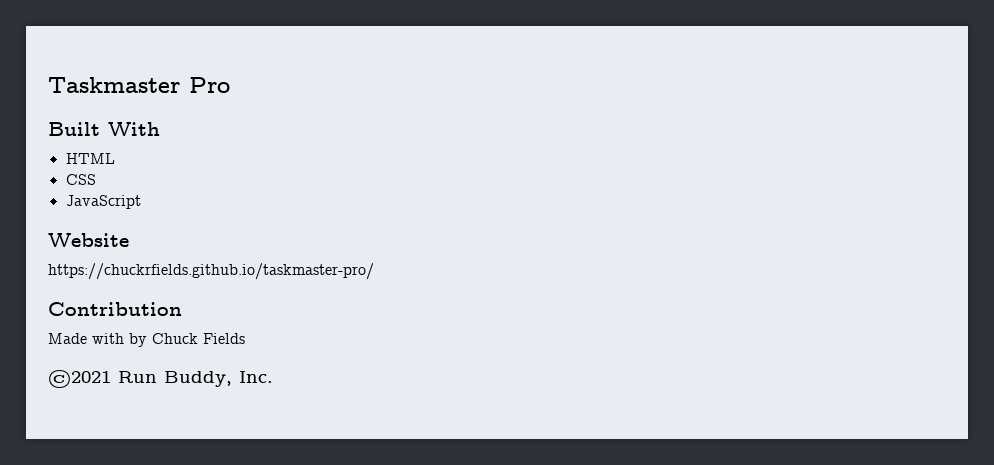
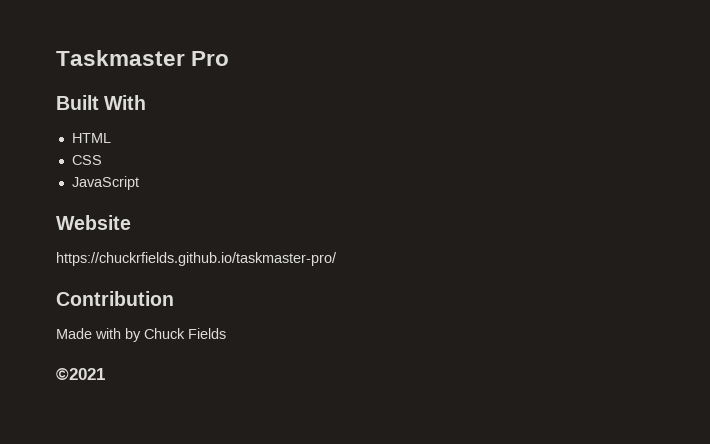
- ©2021 Run Buddy, Inc.
+ ©2021

